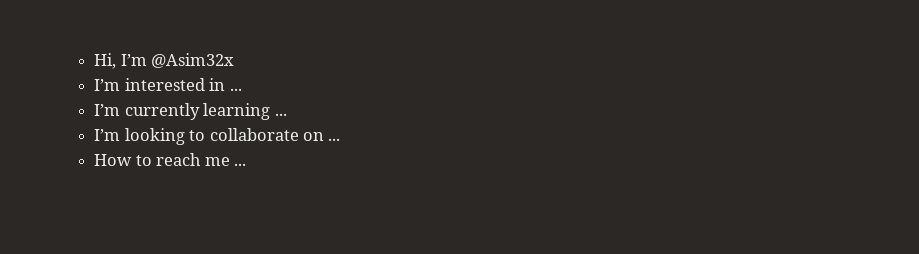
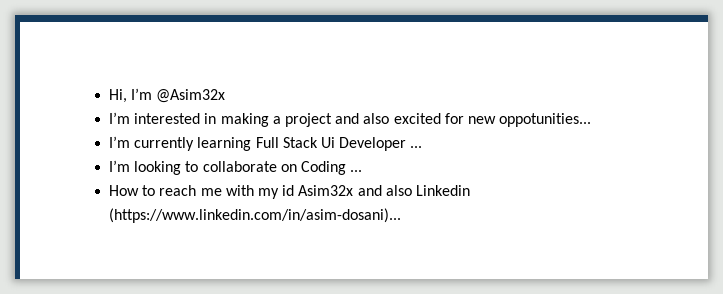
- I’m interested in ...
+ I’m interested in making a project and also excited for new oppotunities...
- I’m currently learning ...
+ I’m currently learning Full Stack Ui Developer ...
- I’m looking to collaborate on ...
+ I’m looking to collaborate on Coding ...
- How to reach me ...
+ How to reach me with my id Asim32x and also Linkedin (https://www.linkedin.com/in/asim-dosani)...

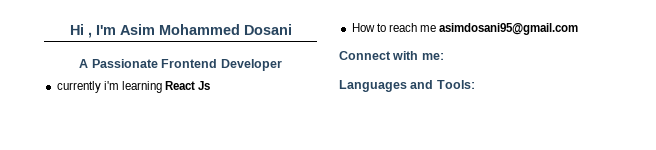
- Hi, I’m @Asim32x
- I’m interested in making a project and also excited for new oppotunities...
- I’m currently learning Full Stack Ui Developer ...
- I’m looking to collaborate on Coding ...
- How to reach me with my id Asim32x and also Linkedin (https://www.linkedin.com/in/asim-dosani)...
+ Hi , I'm Asim Mohammed Dosani
+ A Passionate Frontend Developer
+ currently i'm learning React Js
+ How to reach me asimdosani95@gmail.com
+ Connect with me:
+ Languages and Tools:

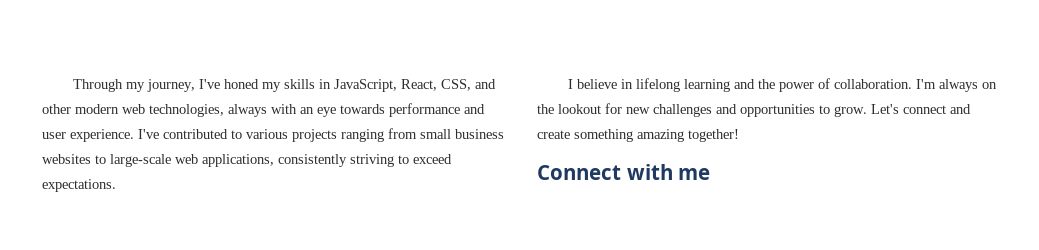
- Hi , I'm Asim Mohammed Dosani
- A Passionate Frontend Developer
- currently i'm learning React Js
- How to reach me asimdosani95@gmail.com
- Connect with me:
- Languages and Tools:
+ Through my journey, I've honed my skills in JavaScript, React, CSS, and other modern web technologies, always with an eye towards performance and user experience. I've contributed to various projects ranging from small business websites to large-scale web applications, consistently striving to exceed expectations.
+ I believe in lifelong learning and the power of collaboration. I'm always on the lookout for new challenges and opportunities to grow. Let's connect and create something amazing together!
+ Connect with me

